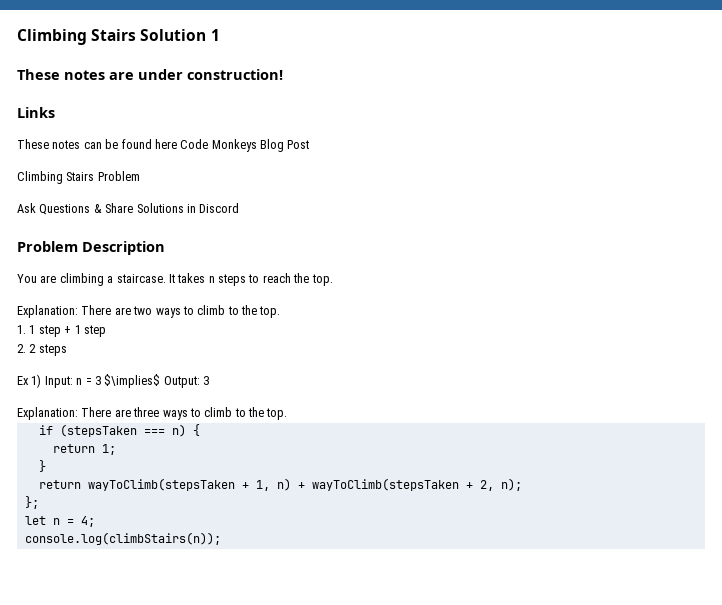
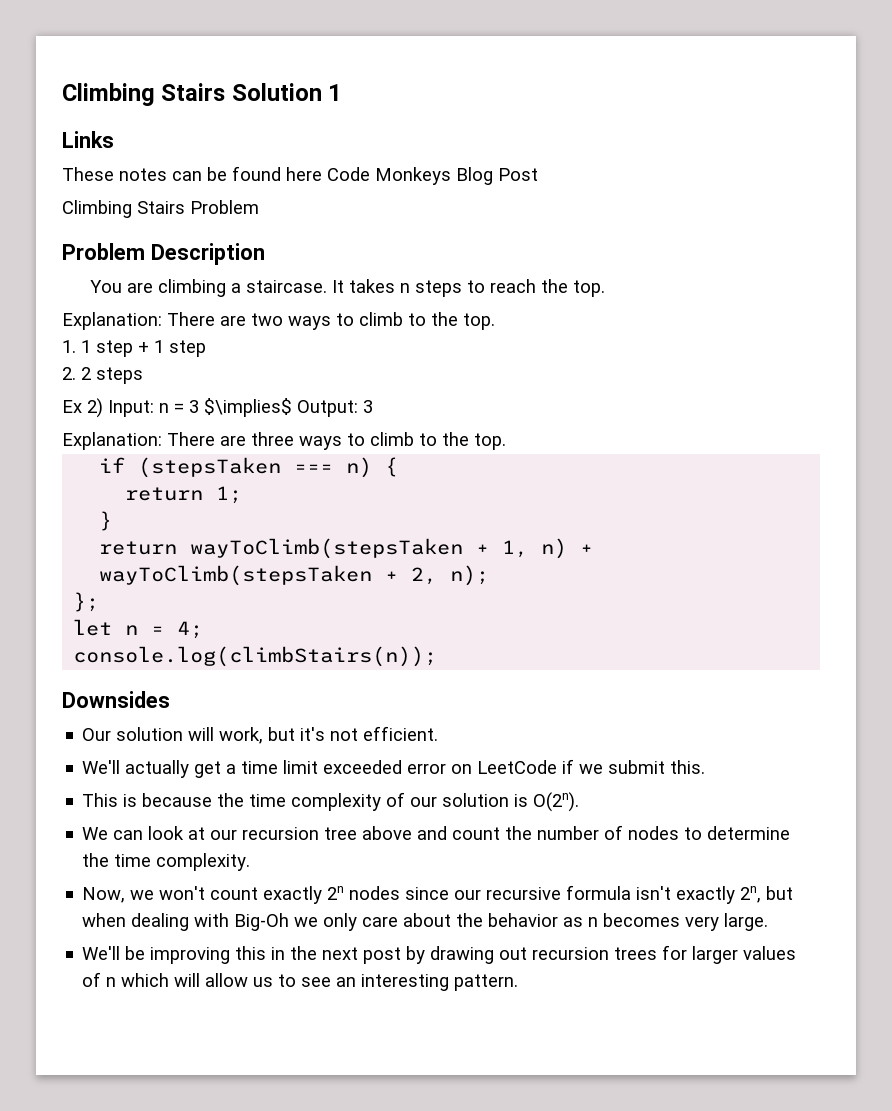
- These notes are under construction!
- Ask Questions & Share Solutions in Discord
- Ex 1) Input: n = 3 $\implies$ Output: 3
+ Ex 2) Input: n = 3 $\implies$ Output: 3
+ Downsides
+ Our solution will work, but it's not efficient.
+ We'll actually get a time limit exceeded error on LeetCode if we submit this.
+ This is because the time complexity of our solution is O(2n).
+ We can look at our recursion tree above and count the number of nodes to determine the time complexity.
+ Now, we won't count exactly 2n nodes since our recursive formula isn't exactly 2n, but when dealing with Big-Oh we only care about the behavior as n becomes very large.
+ We'll be improving this in the next post by drawing out recursion trees for larger values of n which will allow us to see an interesting pattern.

